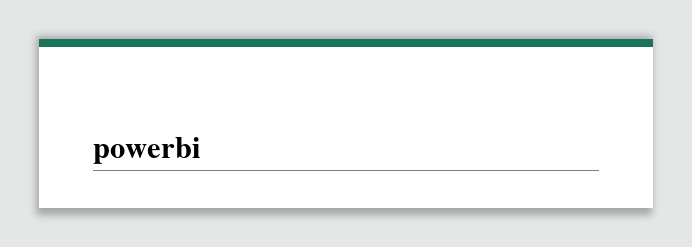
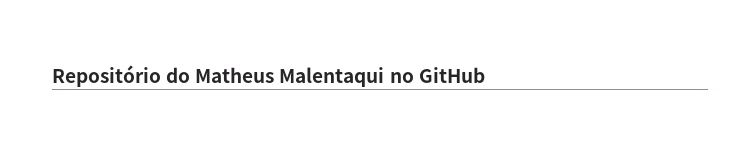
- powerbi
+ Repositório do Matheus Malentaqui no GitHub

